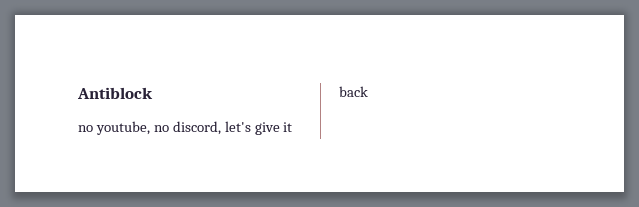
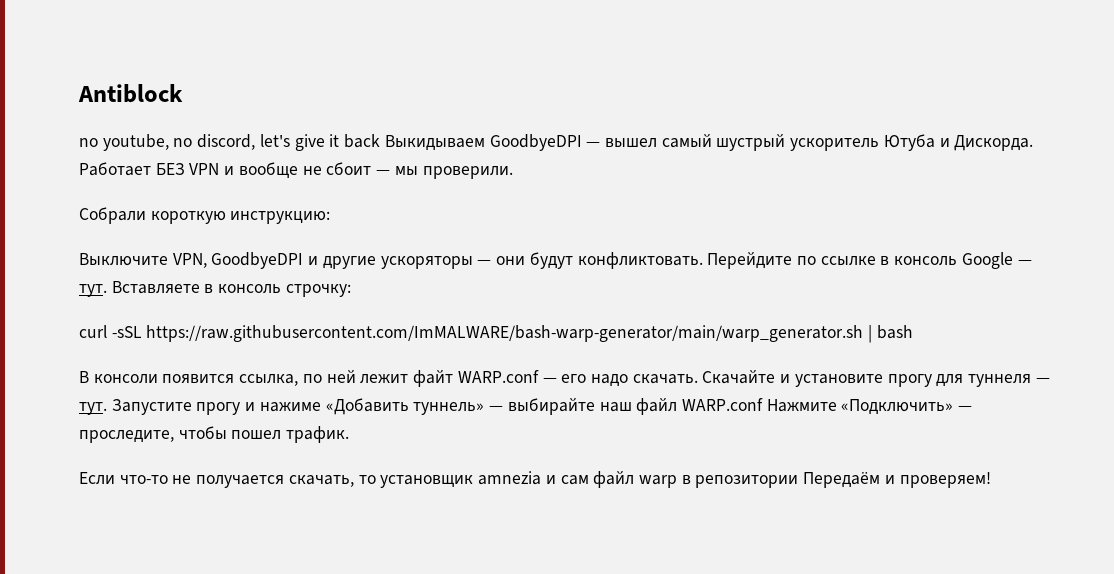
- no youtube, no discord, let's give it back
+ no youtube, no discord, let's give it back Выкидываем GoodbyeDPI — вышел самый шустрый ускоритель Ютуба и Дискорда. Работает БЕЗ VPN и вообще не сбоит — мы проверили.
+ Собрали короткую инструкцию:
+ Выключите VPN, GoodbyeDPI и другие ускоряторы — они будут конфликтовать. Перейдите по ссылке в консоль Google — тут. Вставляете в консоль строчку:
+ curl -sSL https://raw.githubusercontent.com/ImMALWARE/bash-warp-generator/main/warp_generator.sh | bash
+ В консоли появится ссылка, по ней лежит файт WARP.conf — его надо скачать. Скачайте и установите прогу для туннеля — тут. Запустите прогу и нажиме «Добавить туннель» — выбирайте наш файл WARP.conf Нажмите «Подключить» — проследите, чтобы пошел трафик.
+ Если что-то не получается скачать, то установщик amnezia и сам файл warp в репозитории Передаём и проверяем!

